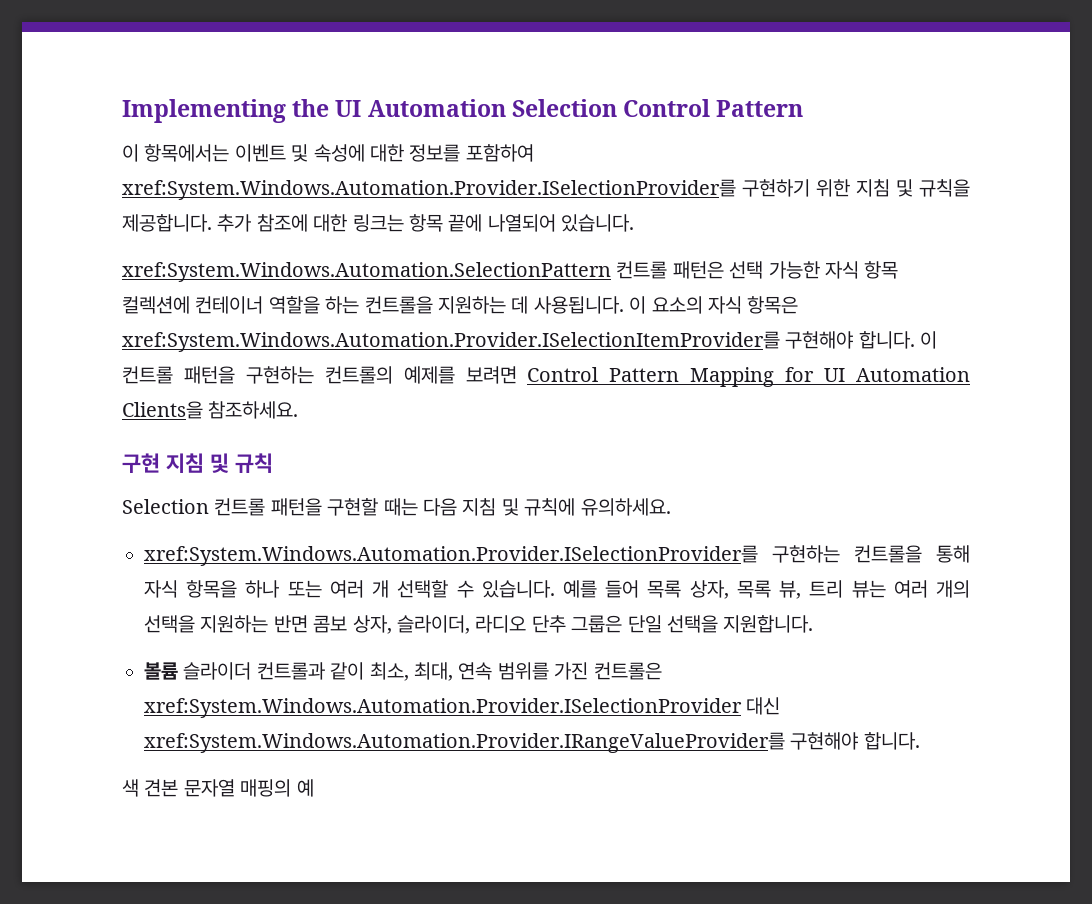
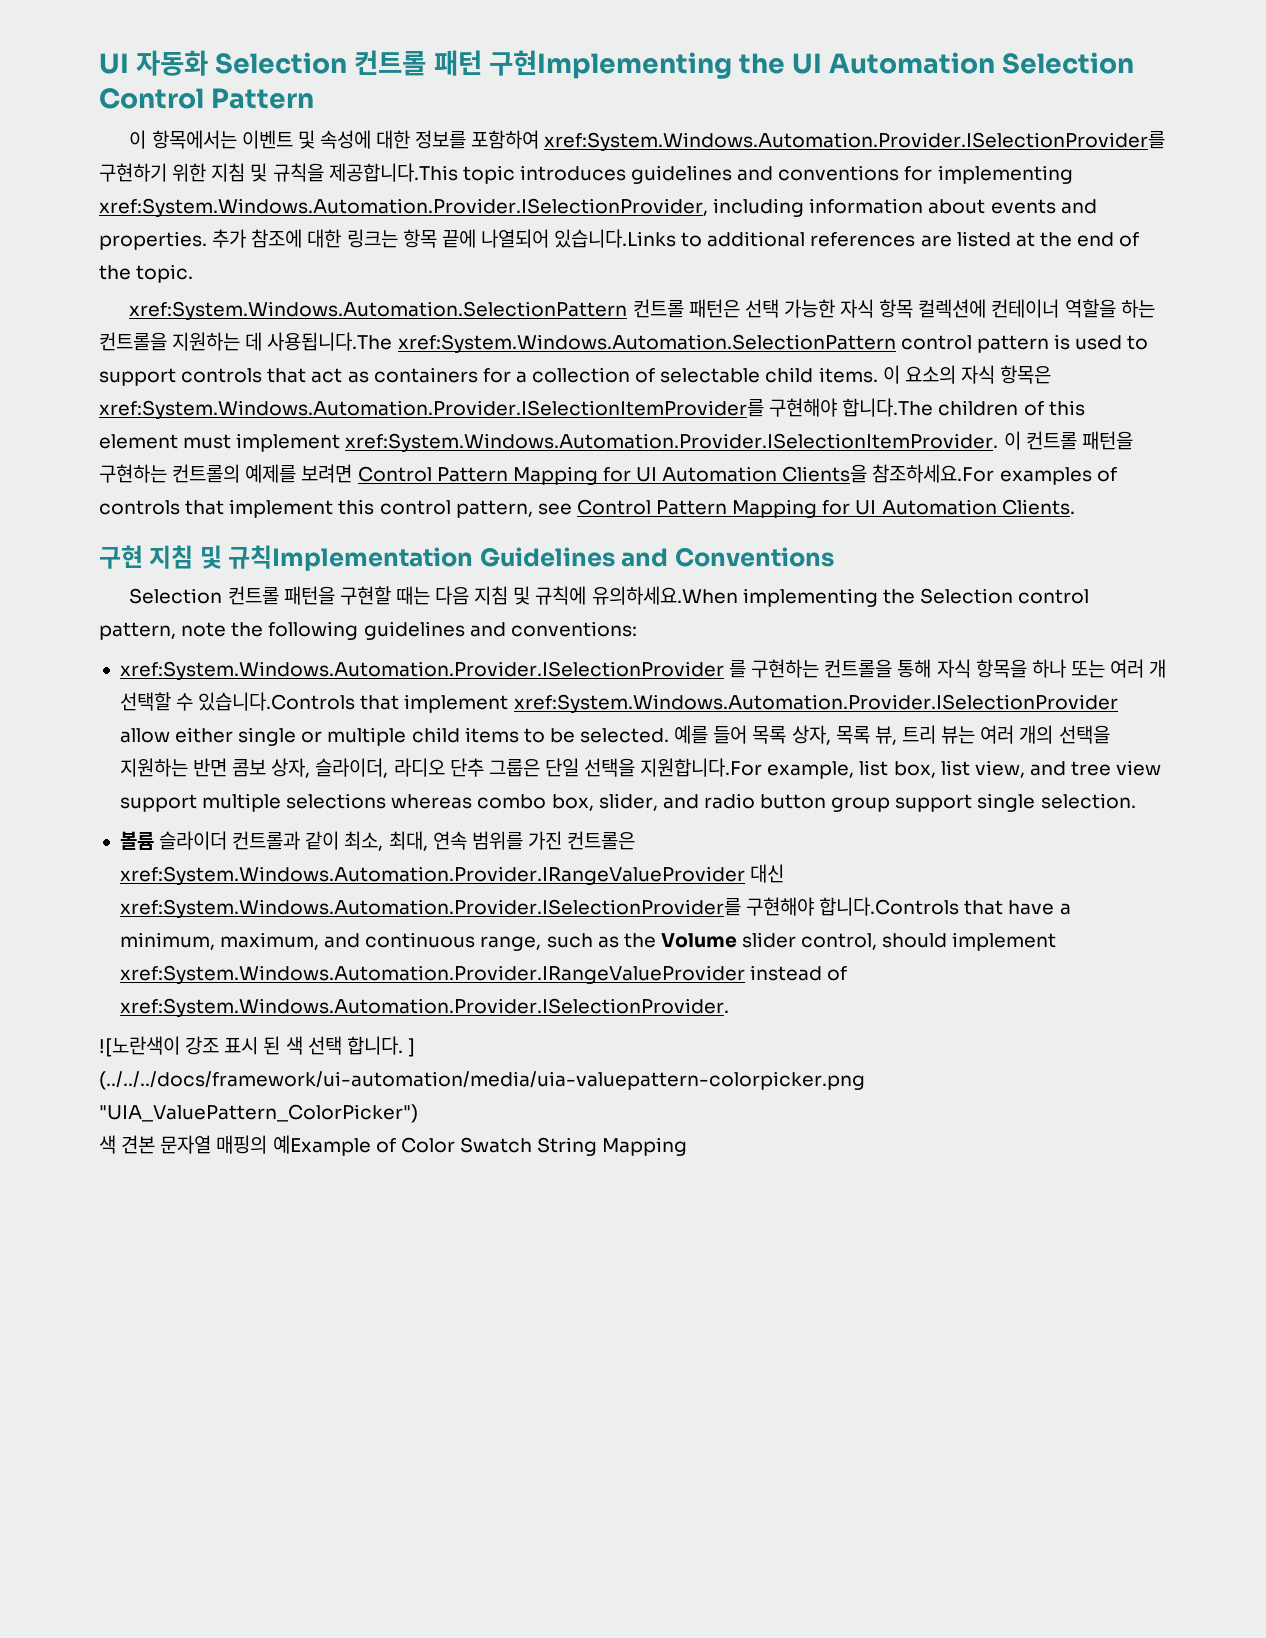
- Implementing the UI Automation Selection Control Pattern
+ UI 자동화 Selection 컨트롤 패턴 구현Implementing the UI Automation Selection Control Pattern
- 이 항목에서는 이벤트 및 속성에 대한 정보를 포함하여 xref:System.Windows.Automation.Provider.ISelectionProvider를 구현하기 위한 지침 및 규칙을 제공합니다.
+ 이 항목에서는 이벤트 및 속성에 대한 정보를 포함하여 xref:System.Windows.Automation.Provider.ISelectionProvider를 구현하기 위한 지침 및 규칙을 제공합니다.This topic introduces guidelines and conventions for implementing xref:System.Windows.Automation.Provider.ISelectionProvider, including information about events and properties.
- 추가 참조에 대한 링크는 항목 끝에 나열되어 있습니다.
+ 추가 참조에 대한 링크는 항목 끝에 나열되어 있습니다.Links to additional references are listed at the end of the topic.
- xref:System.Windows.Automation.SelectionPattern 컨트롤 패턴은 선택 가능한 자식 항목 컬렉션에 컨테이너 역할을 하는 컨트롤을 지원하는 데 사용됩니다.
+ xref:System.Windows.Automation.SelectionPattern 컨트롤 패턴은 선택 가능한 자식 항목 컬렉션에 컨테이너 역할을 하는 컨트롤을 지원하는 데 사용됩니다.The xref:System.Windows.Automation.SelectionPattern control pattern is used to support controls that act as containers for a collection of selectable child items.
- 이 요소의 자식 항목은 xref:System.Windows.Automation.Provider.ISelectionItemProvider를 구현해야 합니다. 이 컨트롤 패턴을 구현하는 컨트롤의 예제를 보려면 Control Pattern Mapping for UI Automation Clients을 참조하세요.
+ 이 요소의 자식 항목은 xref:System.Windows.Automation.Provider.ISelectionItemProvider를 구현해야 합니다.The children of this element must implement xref:System.Windows.Automation.Provider.ISelectionItemProvider. 이 컨트롤 패턴을 구현하는 컨트롤의 예제를 보려면 Control Pattern Mapping for UI Automation Clients을 참조하세요.For examples of controls that implement this control pattern, see Control Pattern Mapping for UI Automation Clients.
- 구현 지침 및 규칙
+ 구현 지침 및 규칙Implementation Guidelines and Conventions
- Selection 컨트롤 패턴을 구현할 때는 다음 지침 및 규칙에 유의하세요.
- xref:System.Windows.Automation.Provider.ISelectionProvider를 구현하는 컨트롤을 통해 자식 항목을 하나 또는 여러 개 선택할 수 있습니다.
+ Selection 컨트롤 패턴을 구현할 때는 다음 지침 및 규칙에 유의하세요.When implementing the Selection control pattern, note the following guidelines and conventions:
+ xref:System.Windows.Automation.Provider.ISelectionProvider 를 구현하는 컨트롤을 통해 자식 항목을 하나 또는 여러 개 선택할 수 있습니다.Controls that implement xref:System.Windows.Automation.Provider.ISelectionProvider allow either single or multiple child items to be selected.
- 예를 들어 목록 상자, 목록 뷰, 트리 뷰는 여러 개의 선택을 지원하는 반면 콤보 상자, 슬라이더, 라디오 단추 그룹은 단일 선택을 지원합니다.
+ 예를 들어 목록 상자, 목록 뷰, 트리 뷰는 여러 개의 선택을 지원하는 반면 콤보 상자, 슬라이더, 라디오 단추 그룹은 단일 선택을 지원합니다.For example, list box, list view, and tree view support multiple selections whereas combo box, slider, and radio button group support single selection.
- 볼륨 슬라이더 컨트롤과 같이 최소, 최대, 연속 범위를 가진 컨트롤은 xref:System.Windows.Automation.Provider.ISelectionProvider 대신 xref:System.Windows.Automation.Provider.IRangeValueProvider를 구현해야 합니다.
- 색 견본 문자열 매핑의 예
+ 볼륨 슬라이더 컨트롤과 같이 최소, 최대, 연속 범위를 가진 컨트롤은 xref:System.Windows.Automation.Provider.IRangeValueProvider 대신 xref:System.Windows.Automation.Provider.ISelectionProvider를 구현해야 합니다.Controls that have a minimum, maximum, and continuous range, such as the Volume slider control, should implement xref:System.Windows.Automation.Provider.IRangeValueProvider instead of xref:System.Windows.Automation.Provider.ISelectionProvider.
+ ![노란색이 강조 표시 된 색 선택 합니다. ] (../../../docs/framework/ui-automation/media/uia-valuepattern-colorpicker.png "UIA_ValuePattern_ColorPicker")
+ 색 견본 문자열 매핑의 예Example of Color Swatch String Mapping

